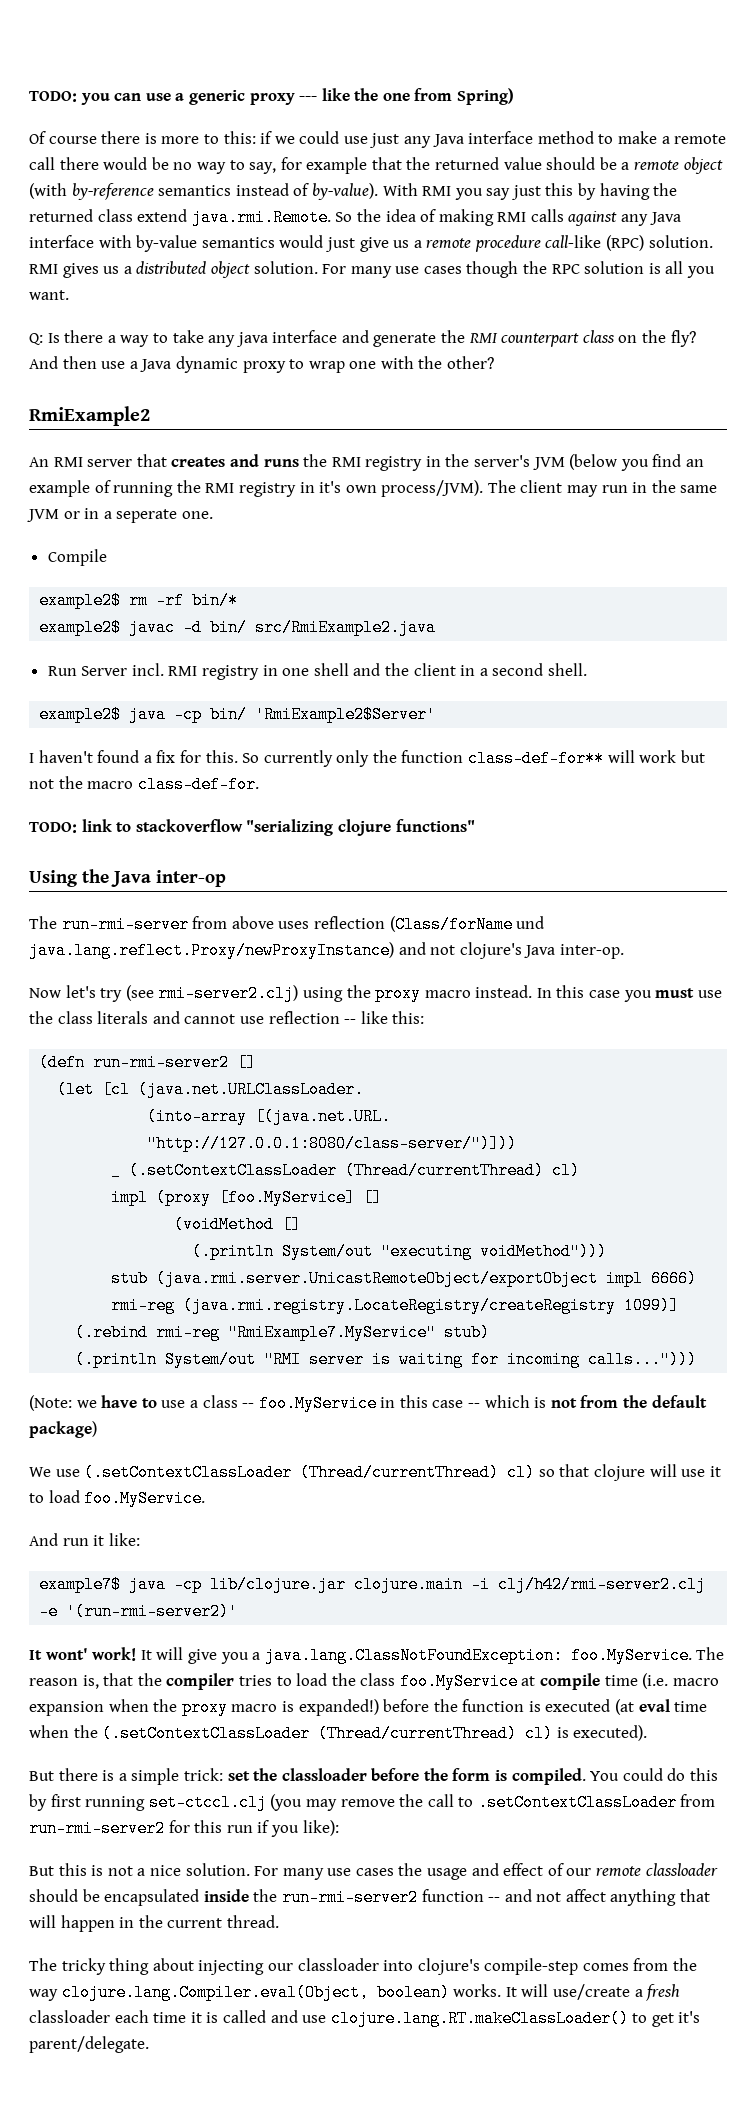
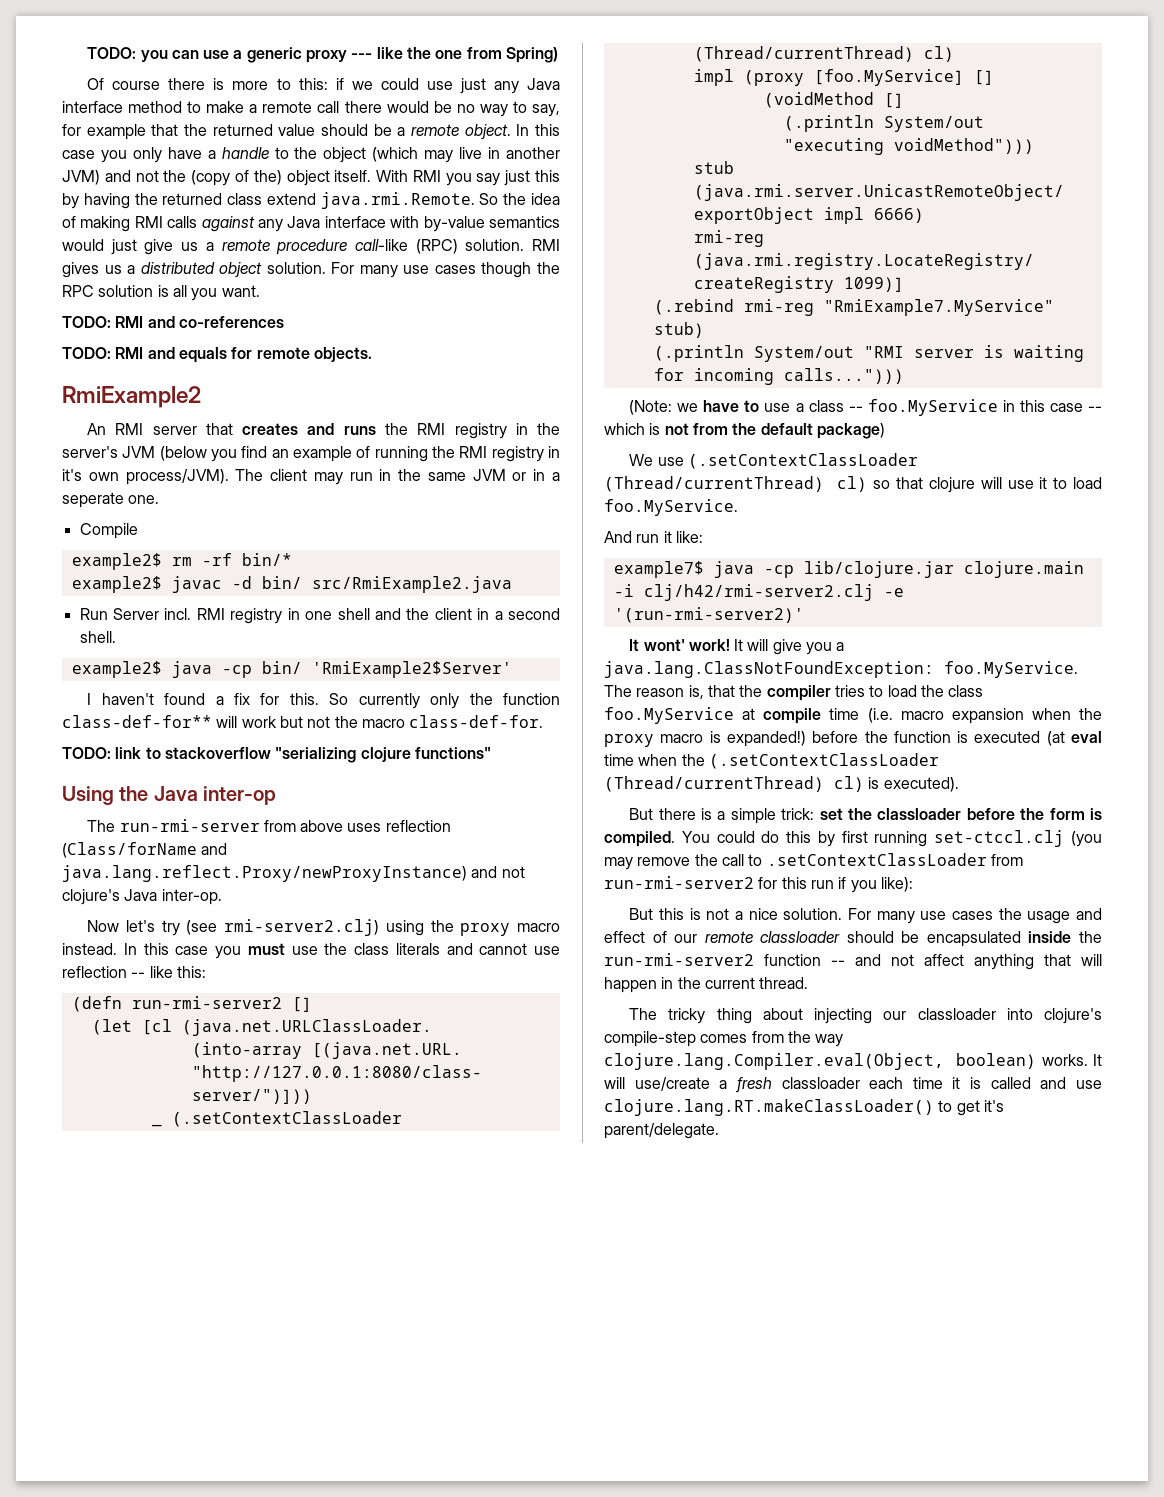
- Of course there is more to this: if we could use just any Java interface method to make a remote call there would be no way to say, for example that the returned value should be a remote object (with by-reference semantics instead of by-value).
+ Of course there is more to this: if we could use just any Java interface method to make a remote call there would be no way to say, for example that the returned value should be a remote object. In this case you only have a handle to the object (which may live in another JVM) and not the (copy of the) object itself.
- Q: Is there a way to take any java interface and generate the RMI counterpart class on the fly? And then use a Java dynamic proxy to wrap one with the other?
+ TODO: RMI and co-references
+ TODO: RMI and equals for remote objects.
- The run-rmi-server from above uses reflection (Class/forName und java.lang.reflect.Proxy/newProxyInstance) and not clojure's Java inter-op.
+ The run-rmi-server from above uses reflection (Class/forName and java.lang.reflect.Proxy/newProxyInstance) and not clojure's Java inter-op.

